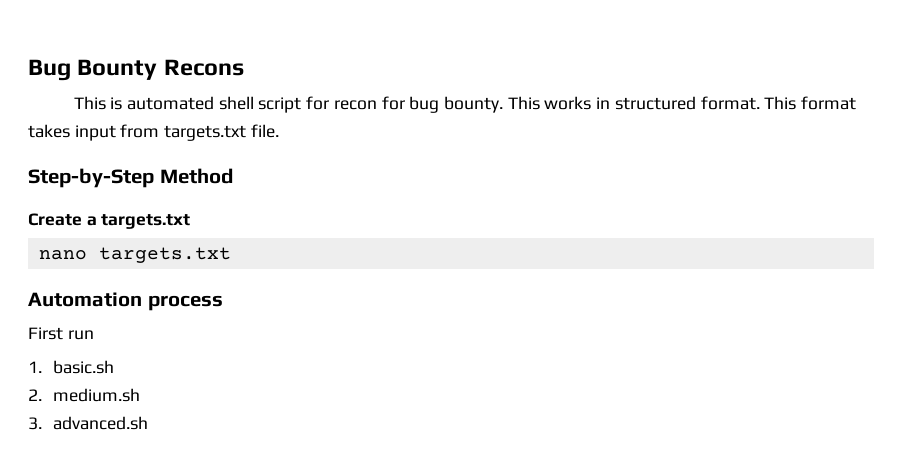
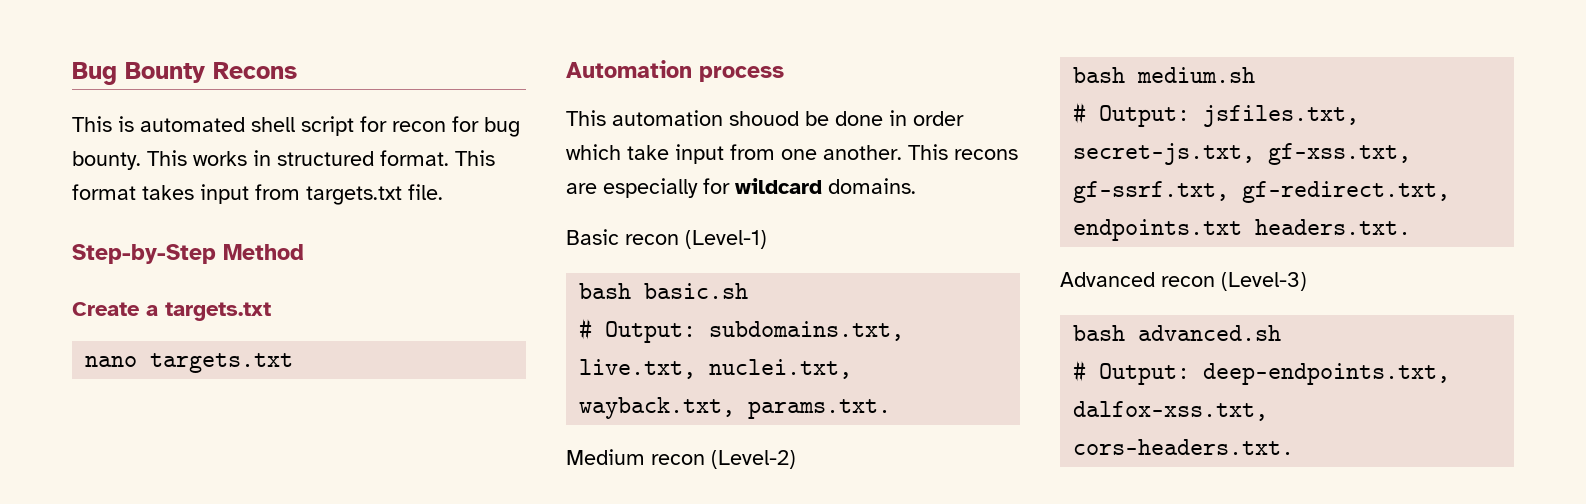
- First run
- 1. basic.sh
- 2. medium.sh
- 3. advanced.sh
+ This automation shouod be done in order which take input from one another. This recons are especially for wildcard domains.
+ Basic recon (Level-1)
+ bash basic.sh
+ # Output: subdomains.txt, live.txt, nuclei.txt, wayback.txt, params.txt.
+ Medium recon (Level-2)
+ bash medium.sh
+ # Output: jsfiles.txt, secret-js.txt, gf-xss.txt, gf-ssrf.txt, gf-redirect.txt, endpoints.txt headers.txt.
+ Advanced recon (Level-3)
+ bash advanced.sh
+ # Output: deep-endpoints.txt, dalfox-xss.txt, cors-headers.txt.

